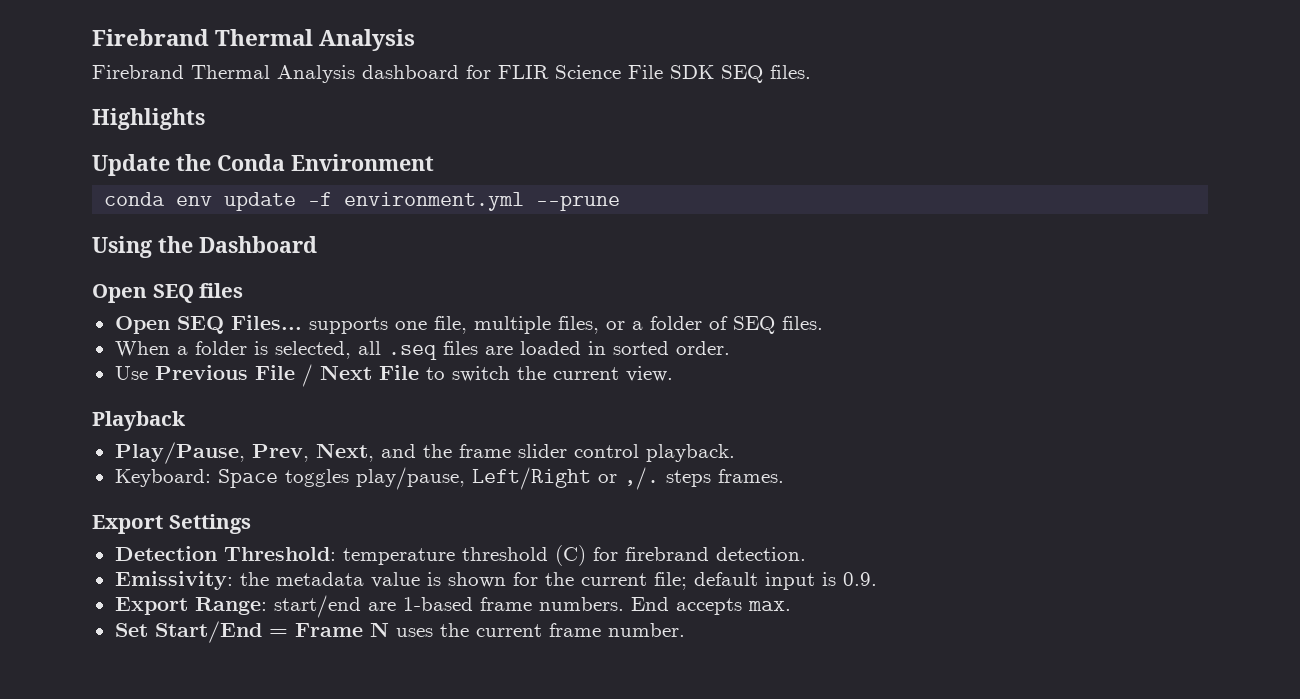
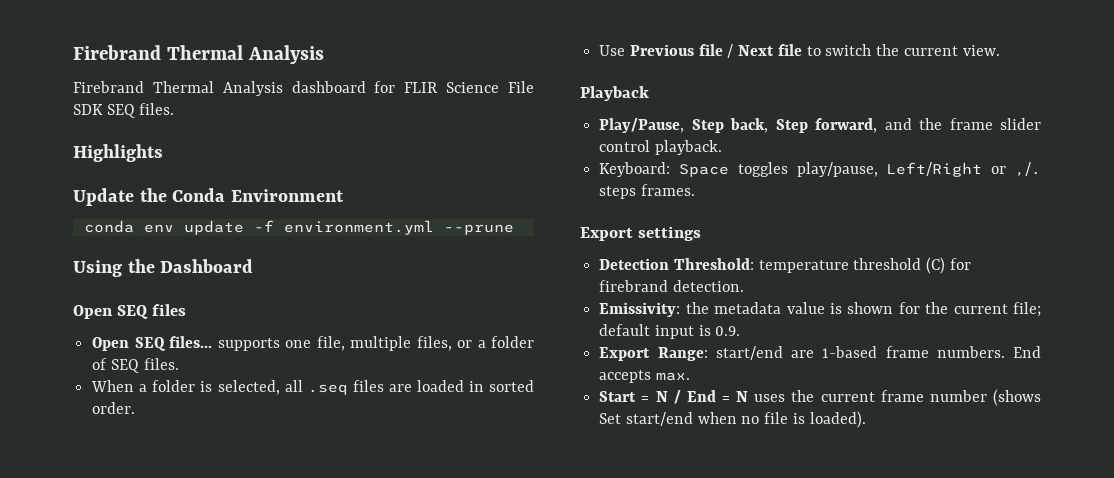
- Open SEQ Files... supports one file, multiple files, or a folder of SEQ files.
+ Open SEQ files... supports one file, multiple files, or a folder of SEQ files.
- Use Previous File / Next File to switch the current view.
+ Use Previous file / Next file to switch the current view.
- Play/Pause, Prev, Next, and the frame slider control playback.
+ Play/Pause, Step back, Step forward, and the frame slider control playback.
- Export Settings
+ Export settings
- Set Start/End = Frame N uses the current frame number.
+ Start = N / End = N uses the current frame number (shows Set start/end when no file is loaded).

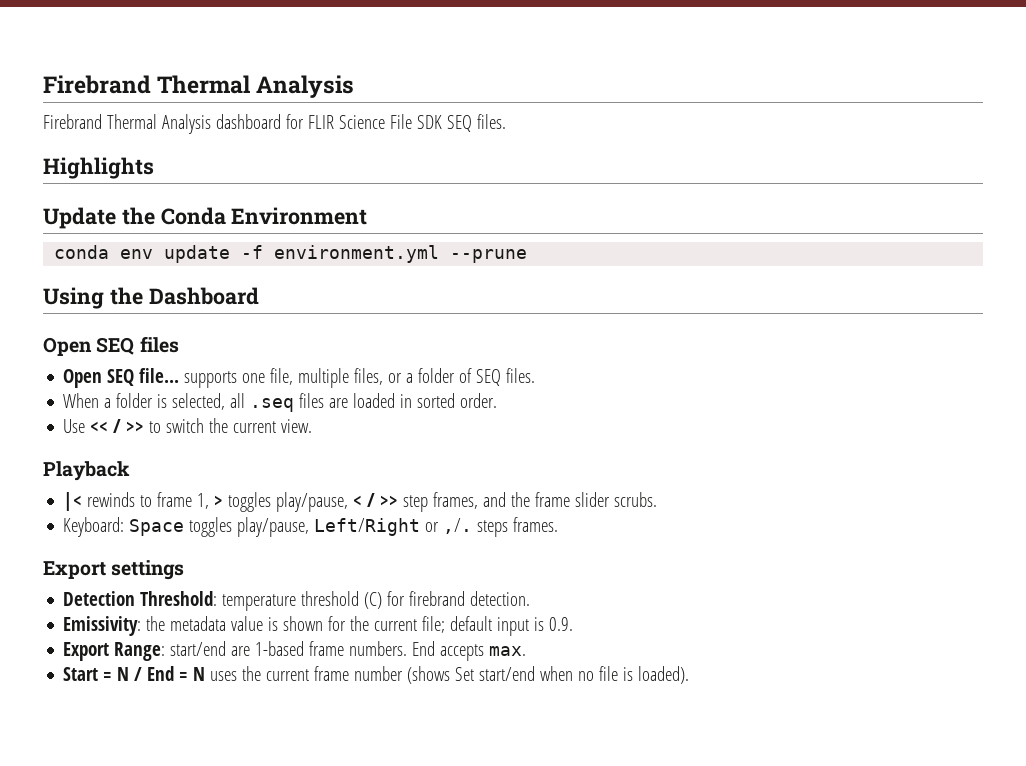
- Open SEQ files... supports one file, multiple files, or a folder of SEQ files.
+ Open SEQ file... supports one file, multiple files, or a folder of SEQ files.
- Use Previous file / Next file to switch the current view.
+ Use << / >> to switch the current view.
- Play/Pause, Step back, Step forward, and the frame slider control playback.
+ |< rewinds to frame 1, > toggles play/pause, < / >> step frames, and the frame slider scrubs.

